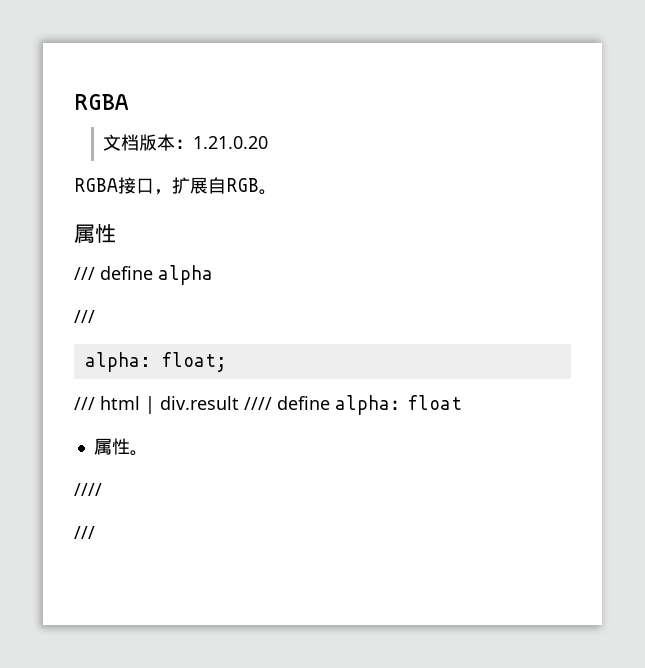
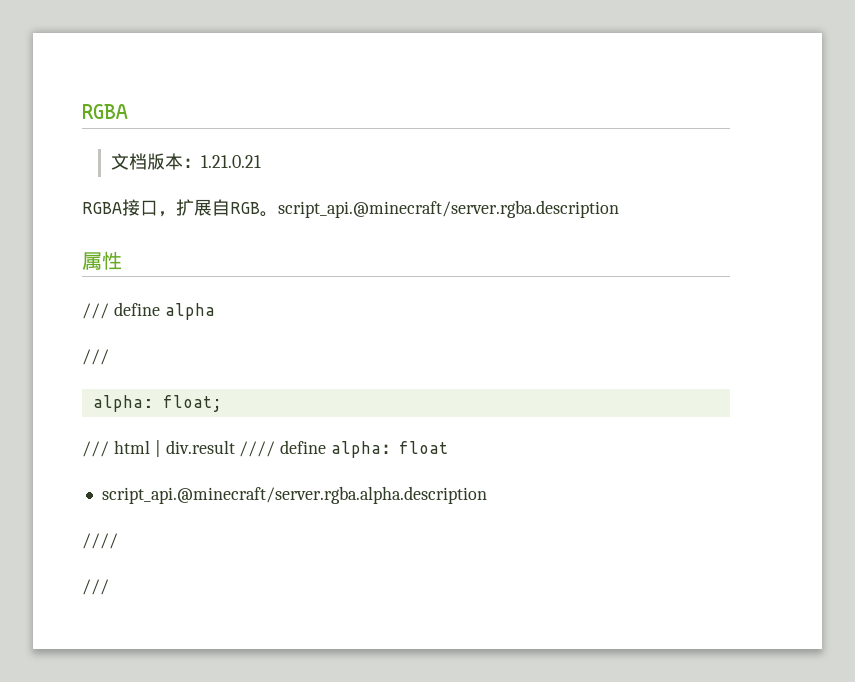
- 文档版本：1.21.0.20
+ 文档版本：1.21.0.21
- RGBA接口，扩展自RGB。
+ RGBA接口，扩展自RGB。script_api.@minecraft/server.rgba.description
- 属性。
+ script_api.@minecraft/server.rgba.alpha.description

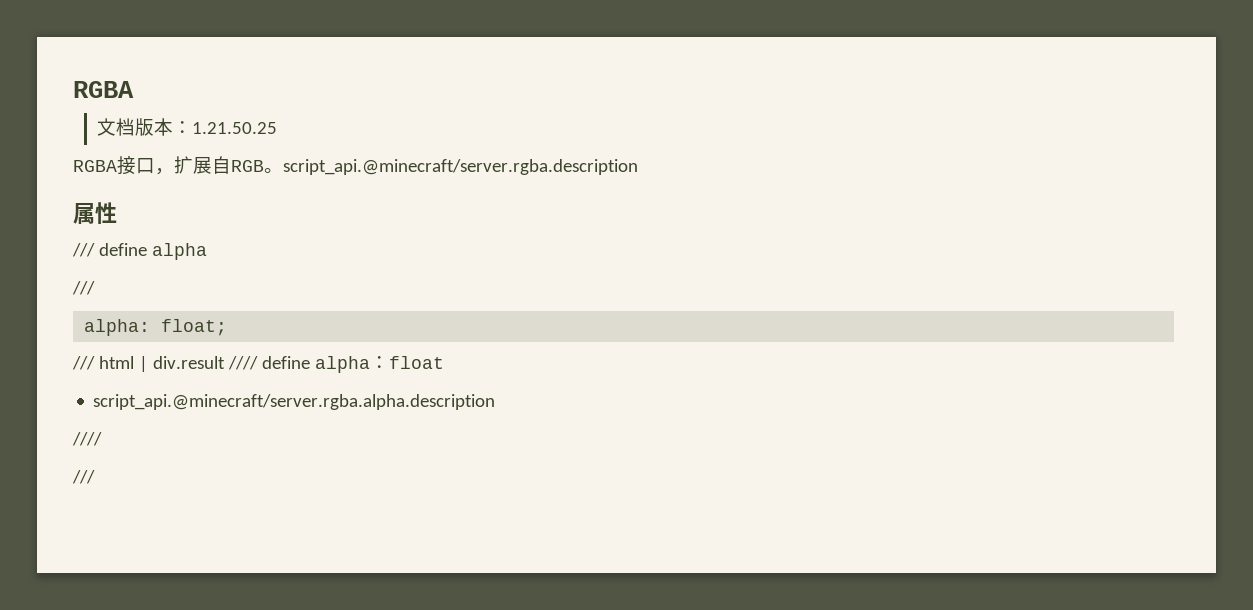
- 文档版本：1.21.0.21
+ 文档版本：1.21.50.25

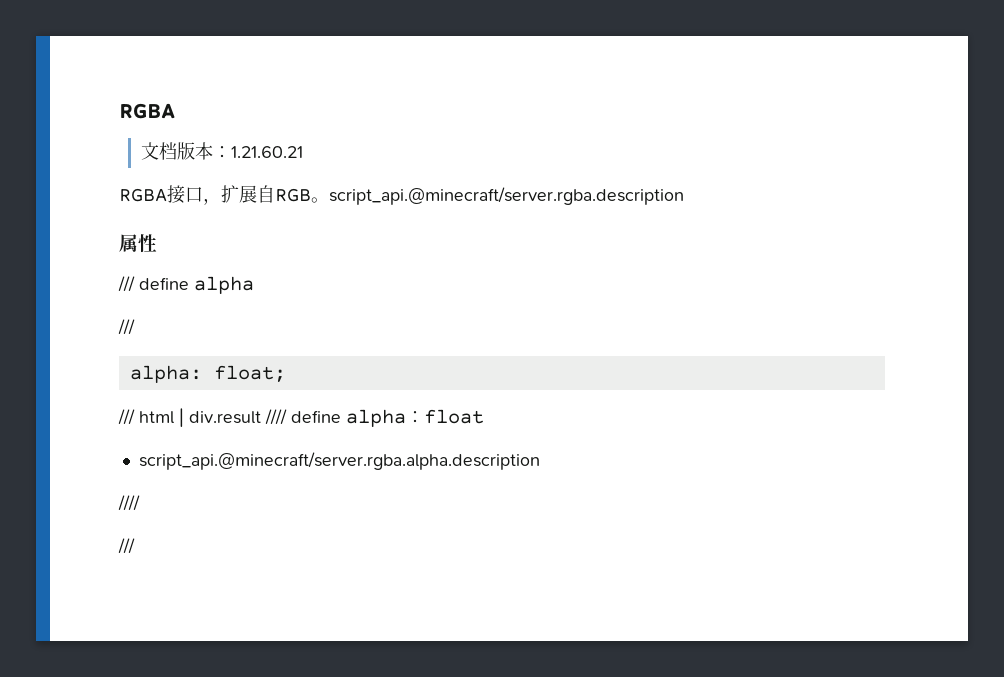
- 文档版本：1.21.50.25
+ 文档版本：1.21.60.21

